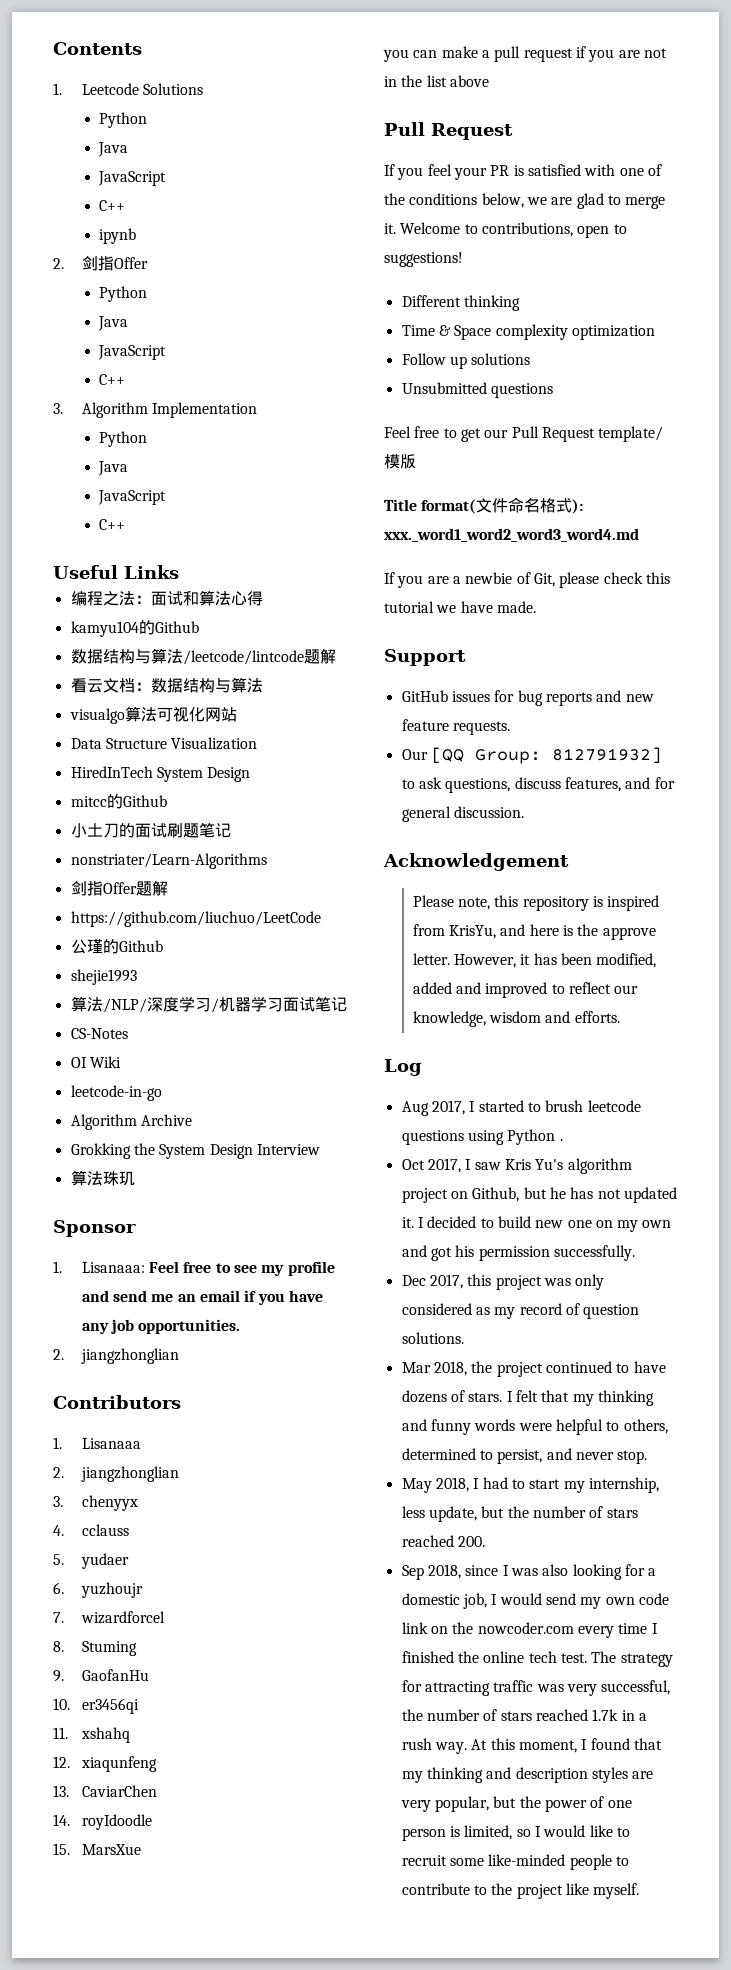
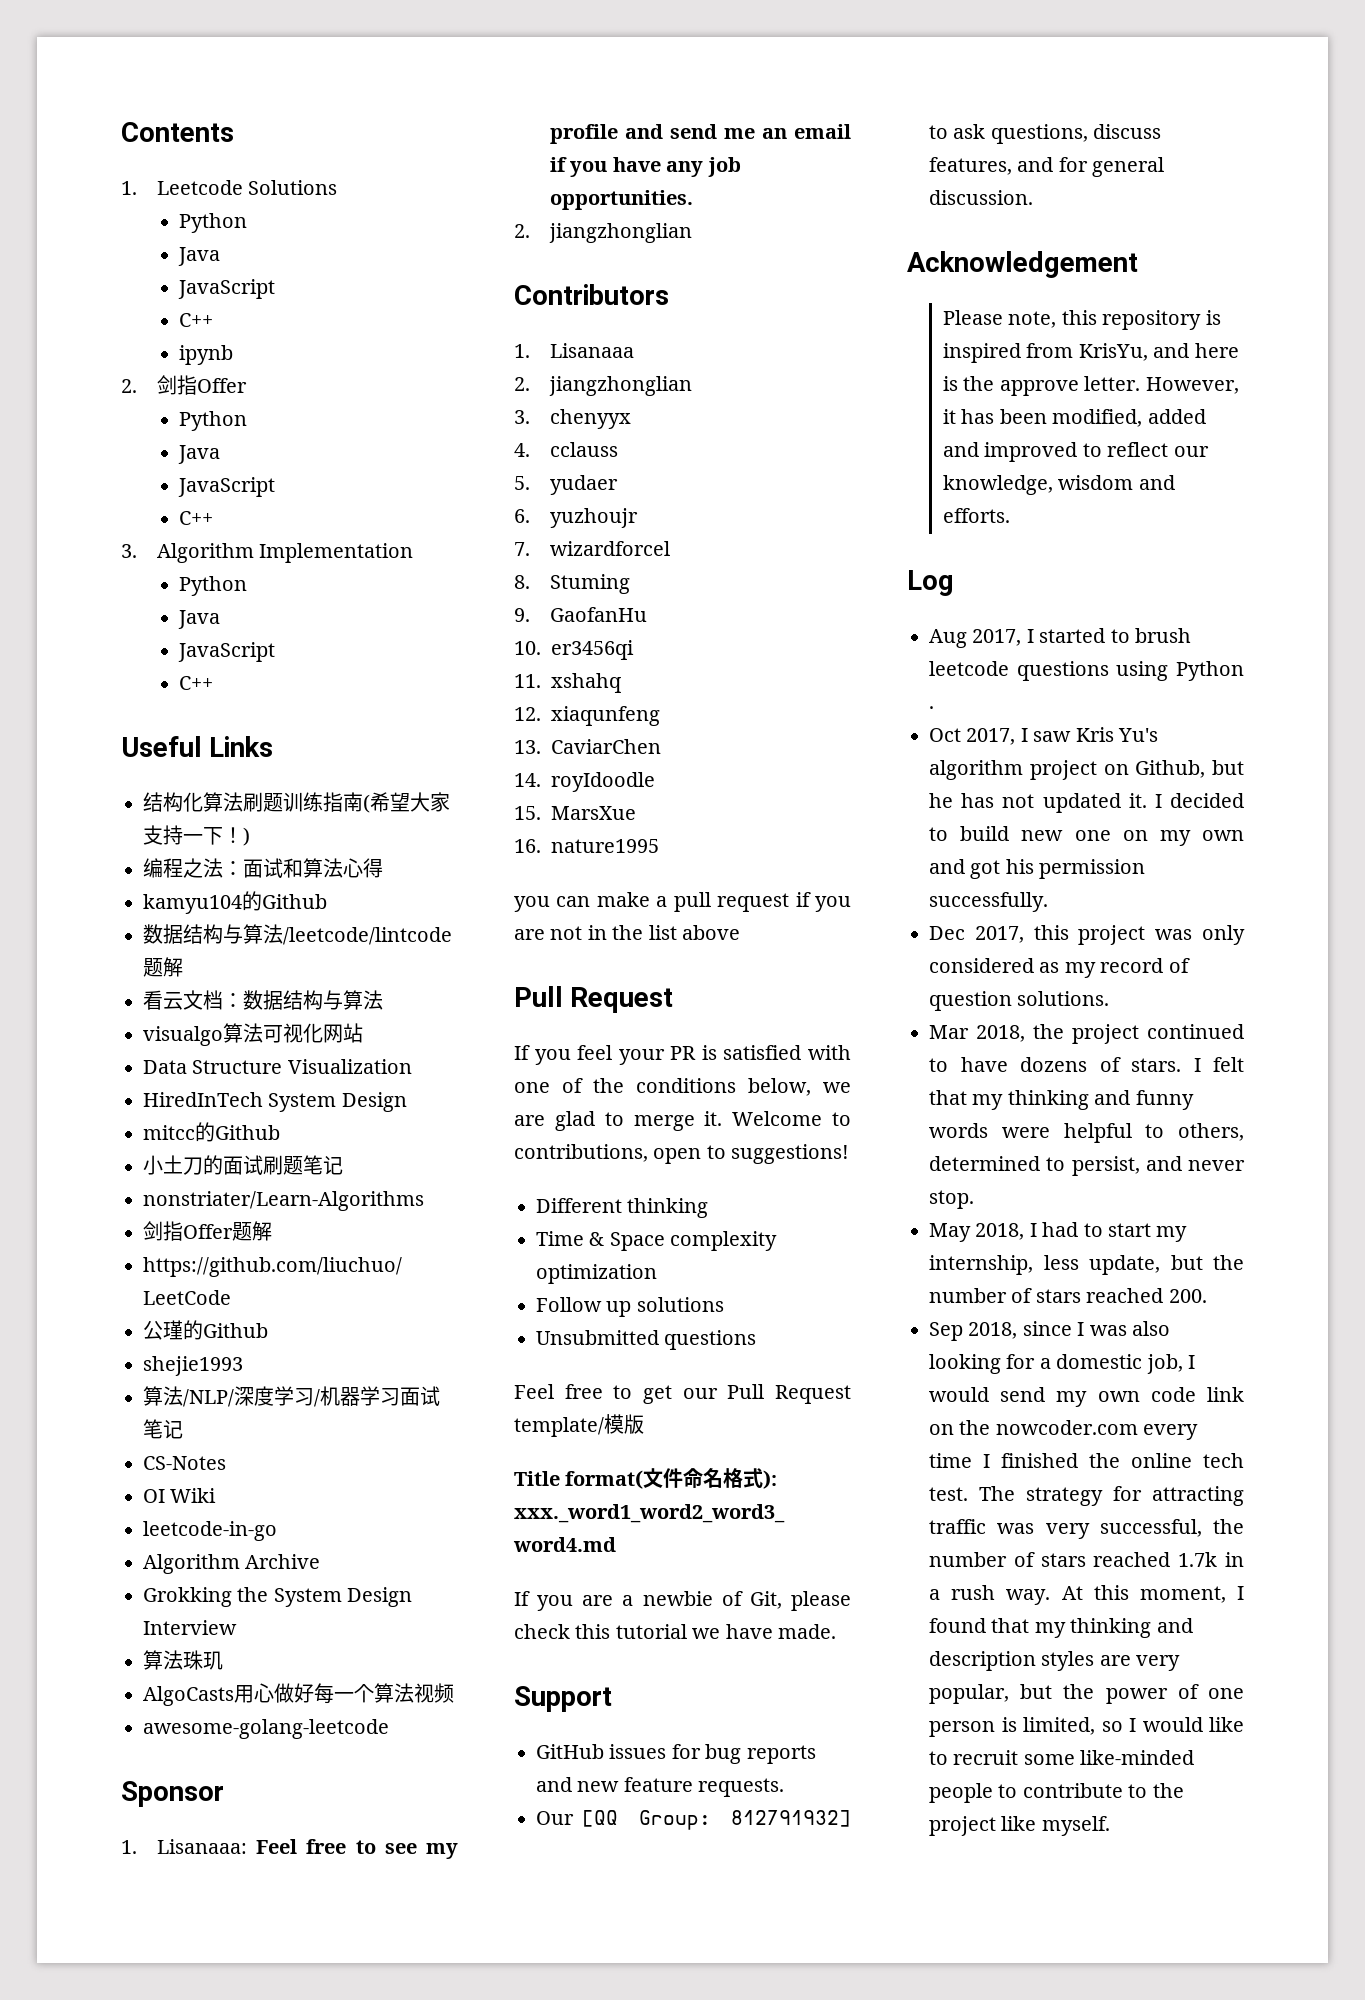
+ 结构化算法刷题训练指南(希望大家支持一下！)
+ AlgoCasts用心做好每一个算法视频
+ awesome-golang-leetcode
+ 16. nature1995

